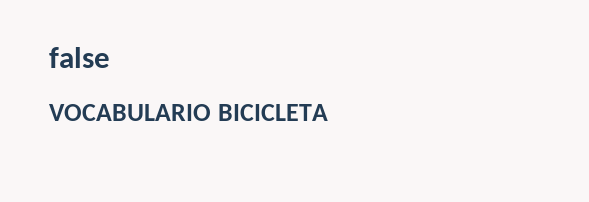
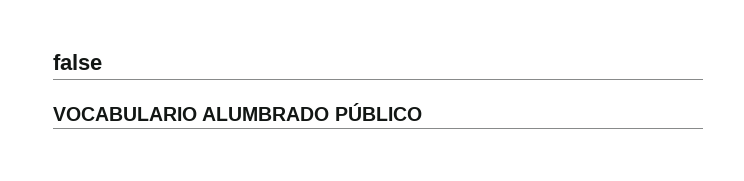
- VOCABULARIO BICICLETA
+ VOCABULARIO ALUMBRADO PÚBLICO

